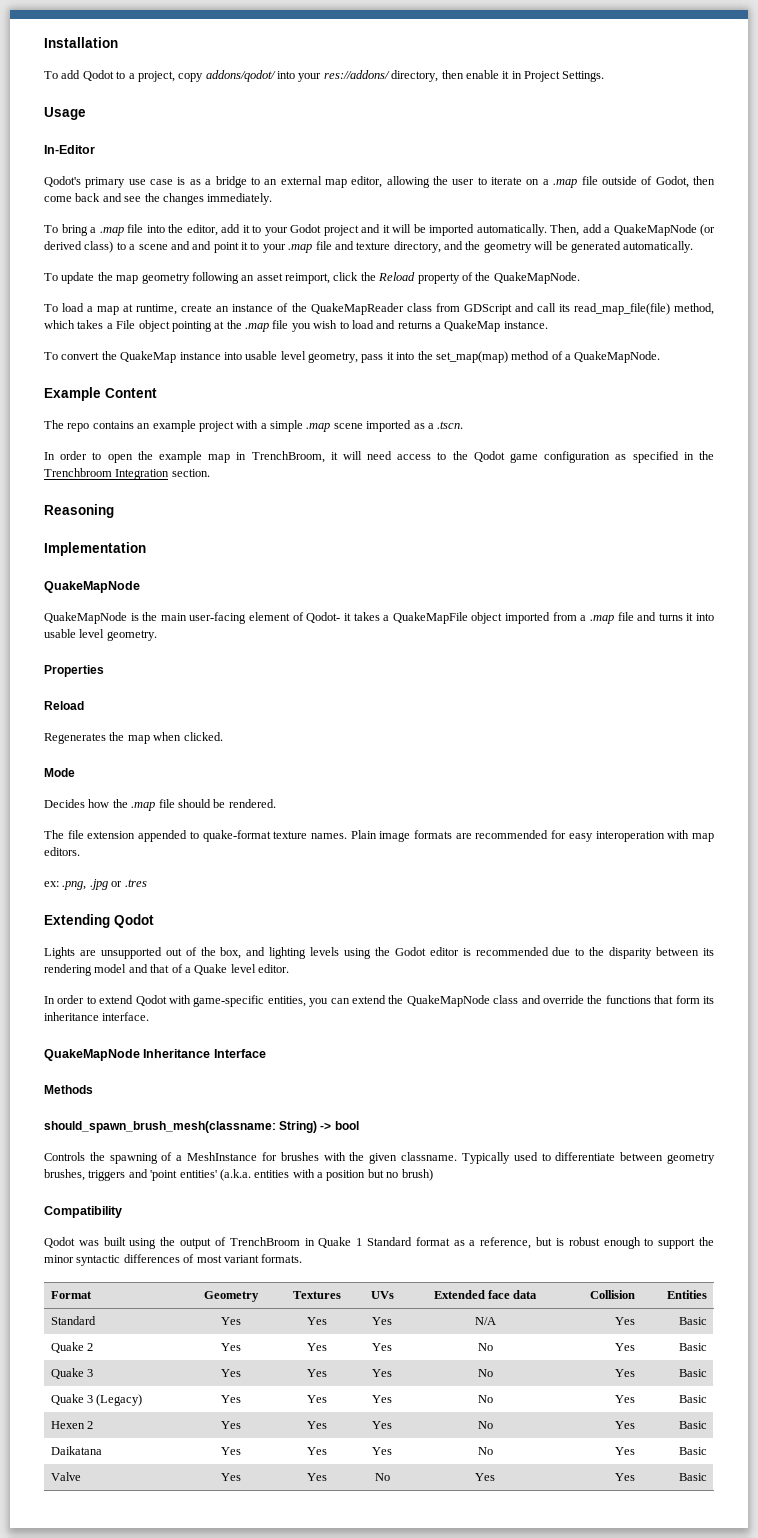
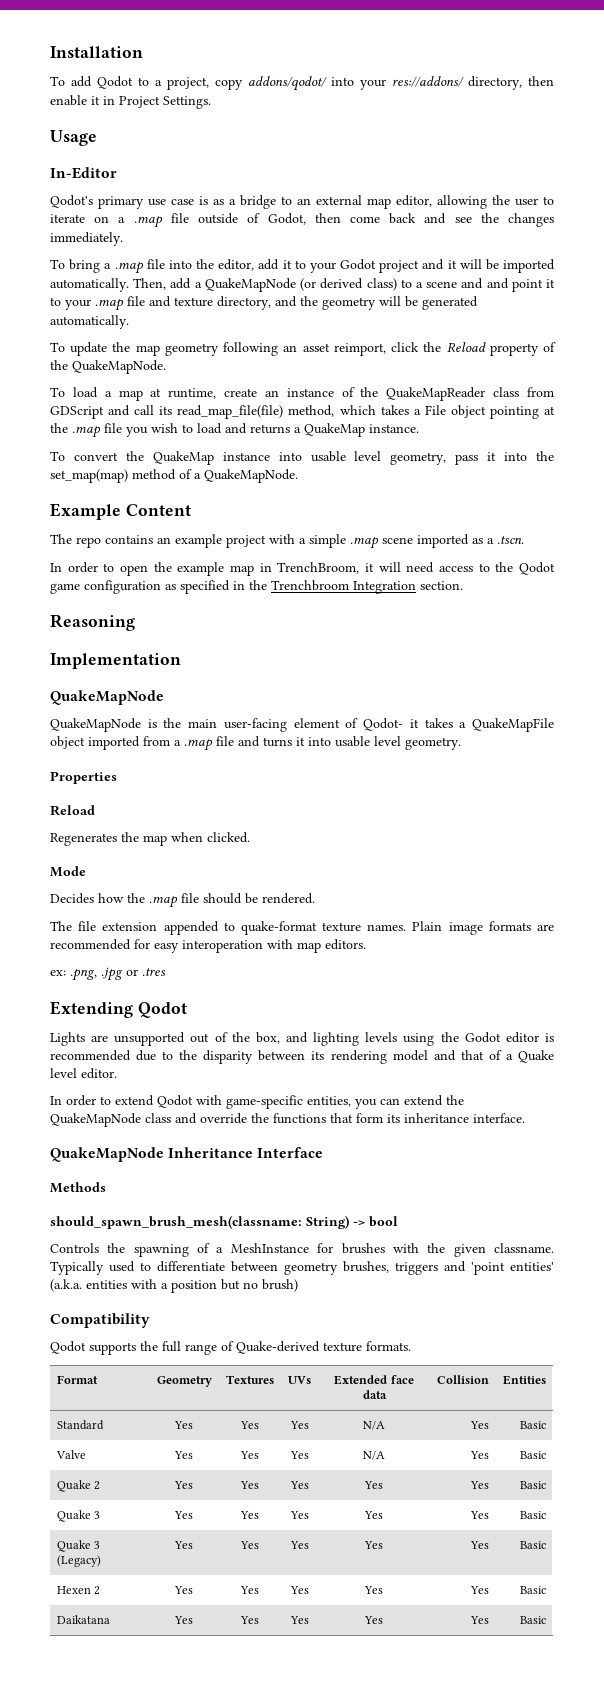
- Qodot was built using the output of TrenchBroom in Quake 1 Standard format as a reference, but is robust enough to support the minor syntactic differences of most variant formats.
+ Qodot supports the full range of Quake-derived texture formats.
+ Valve | Yes | Yes | Yes | N/A | Yes | Basic
- Quake 2 | Yes | Yes | Yes | No | Yes | Basic
+ Quake 2 | Yes | Yes | Yes | Yes | Yes | Basic
- Quake 3 | Yes | Yes | Yes | No | Yes | Basic
+ Quake 3 | Yes | Yes | Yes | Yes | Yes | Basic
- Quake 3 (Legacy) | Yes | Yes | Yes | No | Yes | Basic
+ Quake 3 (Legacy) | Yes | Yes | Yes | Yes | Yes | Basic
- Hexen 2 | Yes | Yes | Yes | No | Yes | Basic
+ Hexen 2 | Yes | Yes | Yes | Yes | Yes | Basic
- Daikatana | Yes | Yes | Yes | No | Yes | Basic
- Valve | Yes | Yes | No | Yes | Yes | Basic
+ Daikatana | Yes | Yes | Yes | Yes | Yes | Basic

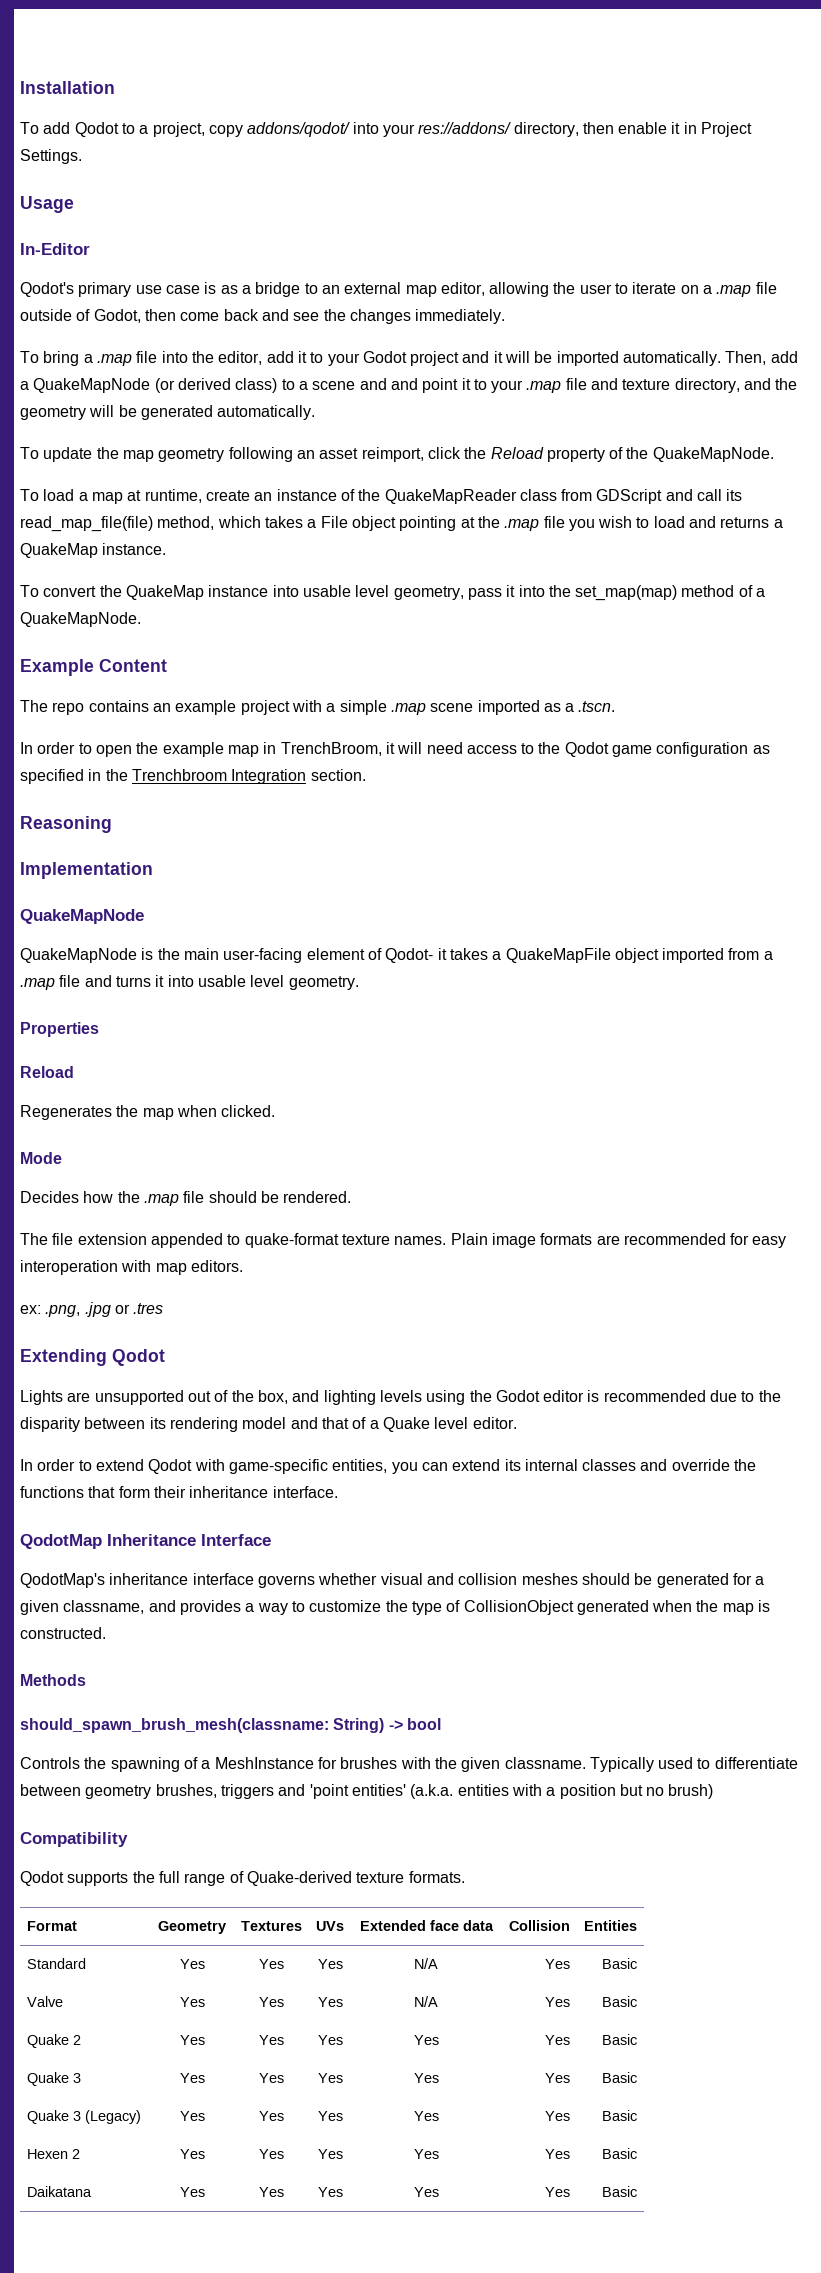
- In order to extend Qodot with game-specific entities, you can extend the QuakeMapNode class and override the functions that form its inheritance interface.
+ In order to extend Qodot with game-specific entities, you can extend its internal classes and override the functions that form their inheritance interface.
- QuakeMapNode Inheritance Interface
+ QodotMap Inheritance Interface
+ QodotMap's inheritance interface governs whether visual and collision meshes should be generated for a given classname, and provides a way to customize the type of CollisionObject generated when the map is constructed.

